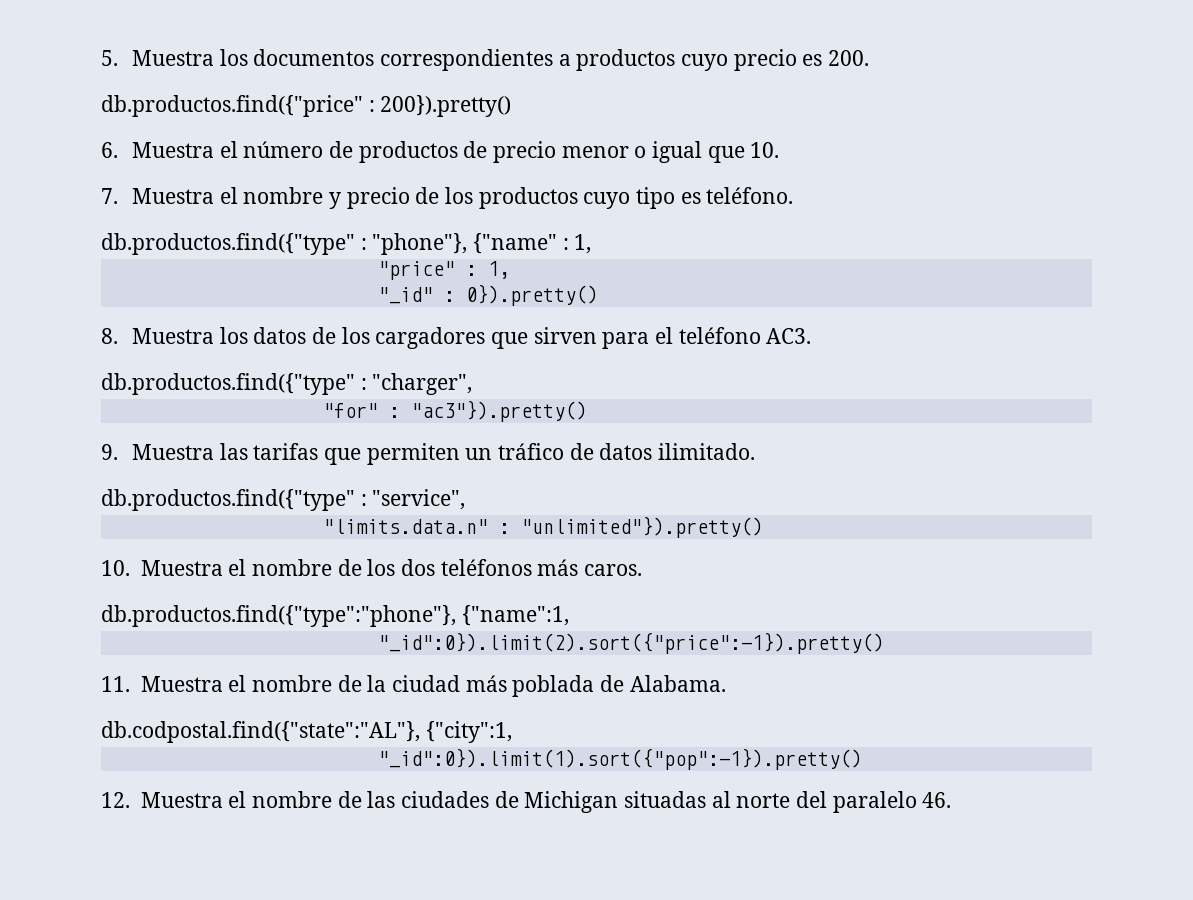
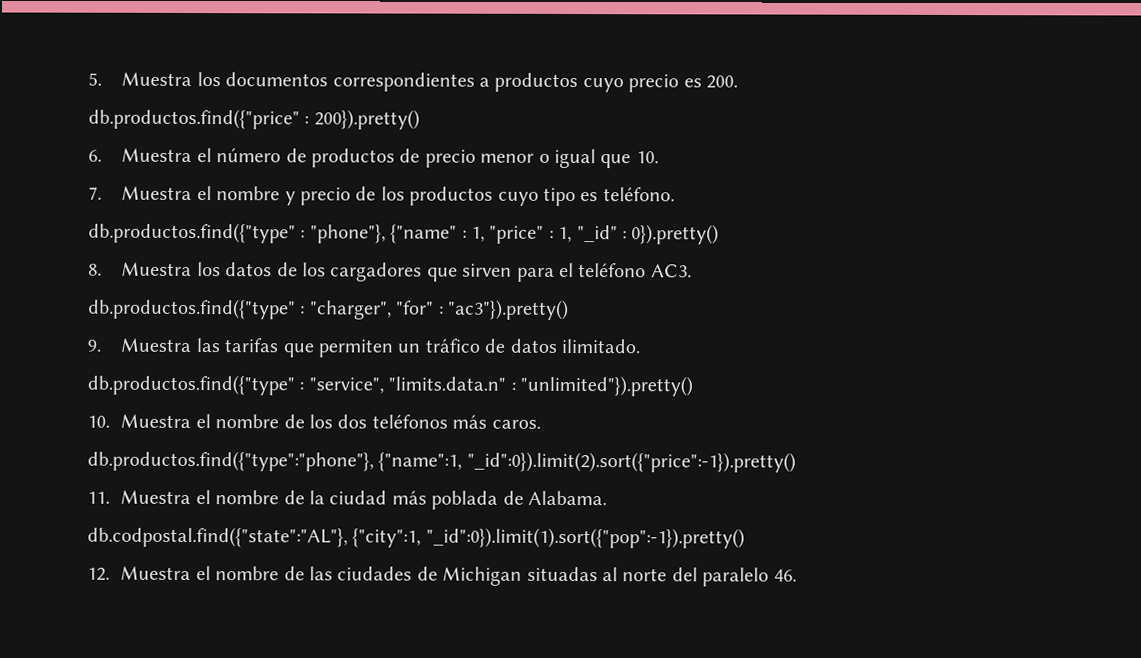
- db.productos.find({"type" : "phone"}, {"name" : 1,
- "price" : 1,
- "_id" : 0}).pretty()
+ db.productos.find({"type" : "phone"}, {"name" : 1, "price" : 1, "_id" : 0}).pretty()
- db.productos.find({"type" : "charger",
- "for" : "ac3"}).pretty()
+ db.productos.find({"type" : "charger", "for" : "ac3"}).pretty()
- db.productos.find({"type" : "service",
- "limits.data.n" : "unlimited"}).pretty()
+ db.productos.find({"type" : "service", "limits.data.n" : "unlimited"}).pretty()
- db.productos.find({"type":"phone"}, {"name":1,
- "_id":0}).limit(2).sort({"price":-1}).pretty()
+ db.productos.find({"type":"phone"}, {"name":1, "_id":0}).limit(2).sort({"price":-1}).pretty()
- db.codpostal.find({"state":"AL"}, {"city":1,
- "_id":0}).limit(1).sort({"pop":-1}).pretty()
+ db.codpostal.find({"state":"AL"}, {"city":1, "_id":0}).limit(1).sort({"pop":-1}).pretty()

